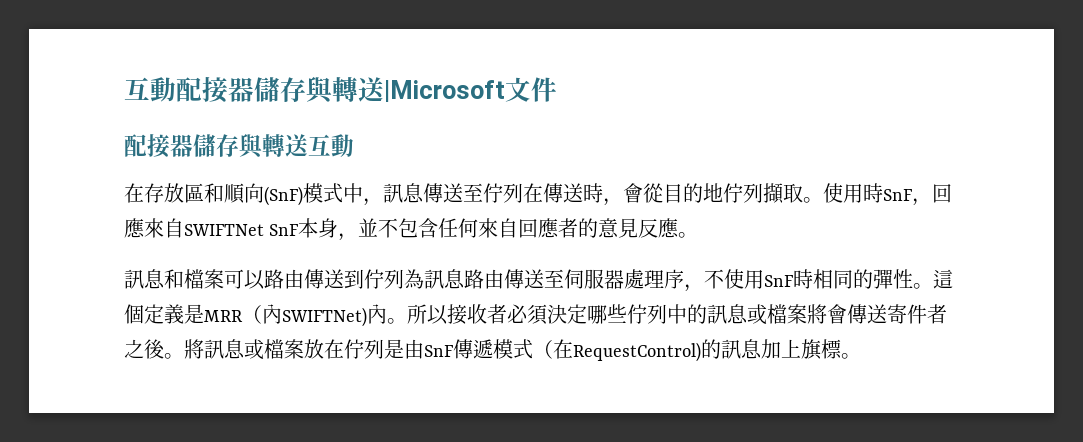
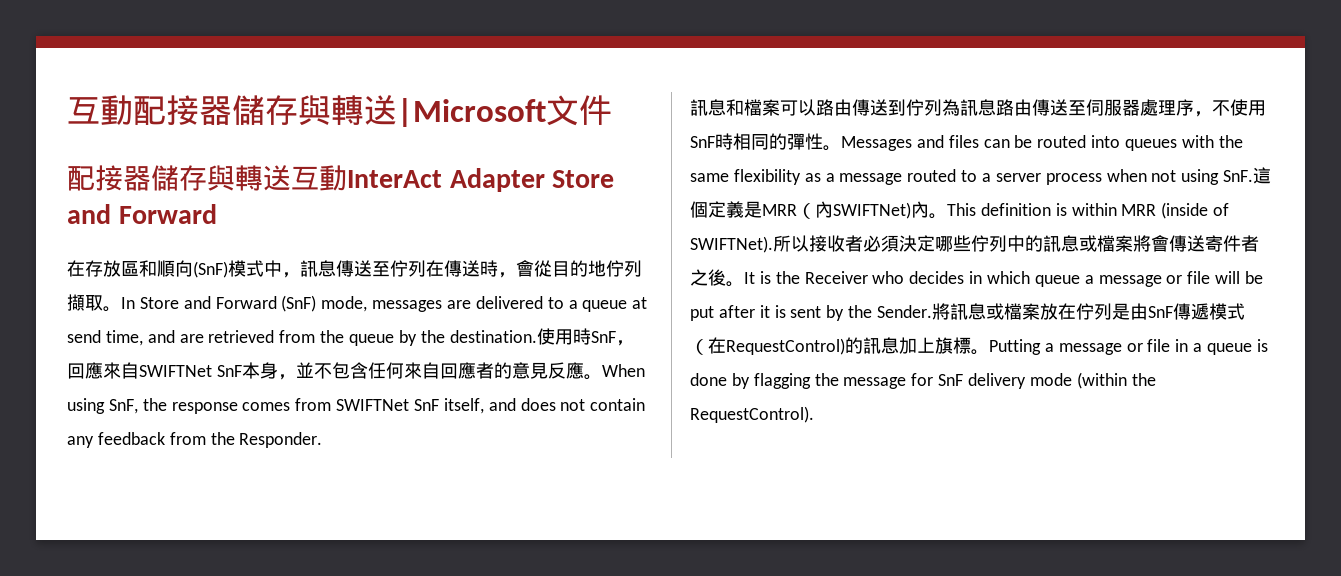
- 配接器儲存與轉送互動
+ 配接器儲存與轉送互動InterAct Adapter Store and Forward
+ In Store and Forward (SnF) mode, messages are delivered to a queue at send time, and are retrieved from the queue by the destination.
+ When using SnF, the response comes from SWIFTNet SnF itself, and does not contain any feedback from the Responder.
- 這個定義是MRR（內SWIFTNet)內。
+ Messages and files can be routed into queues with the same flexibility as a message routed to a server process when not using SnF.這個定義是MRR（內SWIFTNet)內。
+ This definition is within MRR (inside of SWIFTNet).
+ It is the Receiver who decides in which queue a message or file will be put after it is sent by the Sender.
+ Putting a message or file in a queue is done by flagging the message for SnF delivery mode (within the RequestControl).

